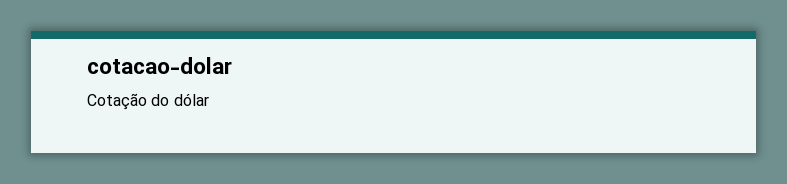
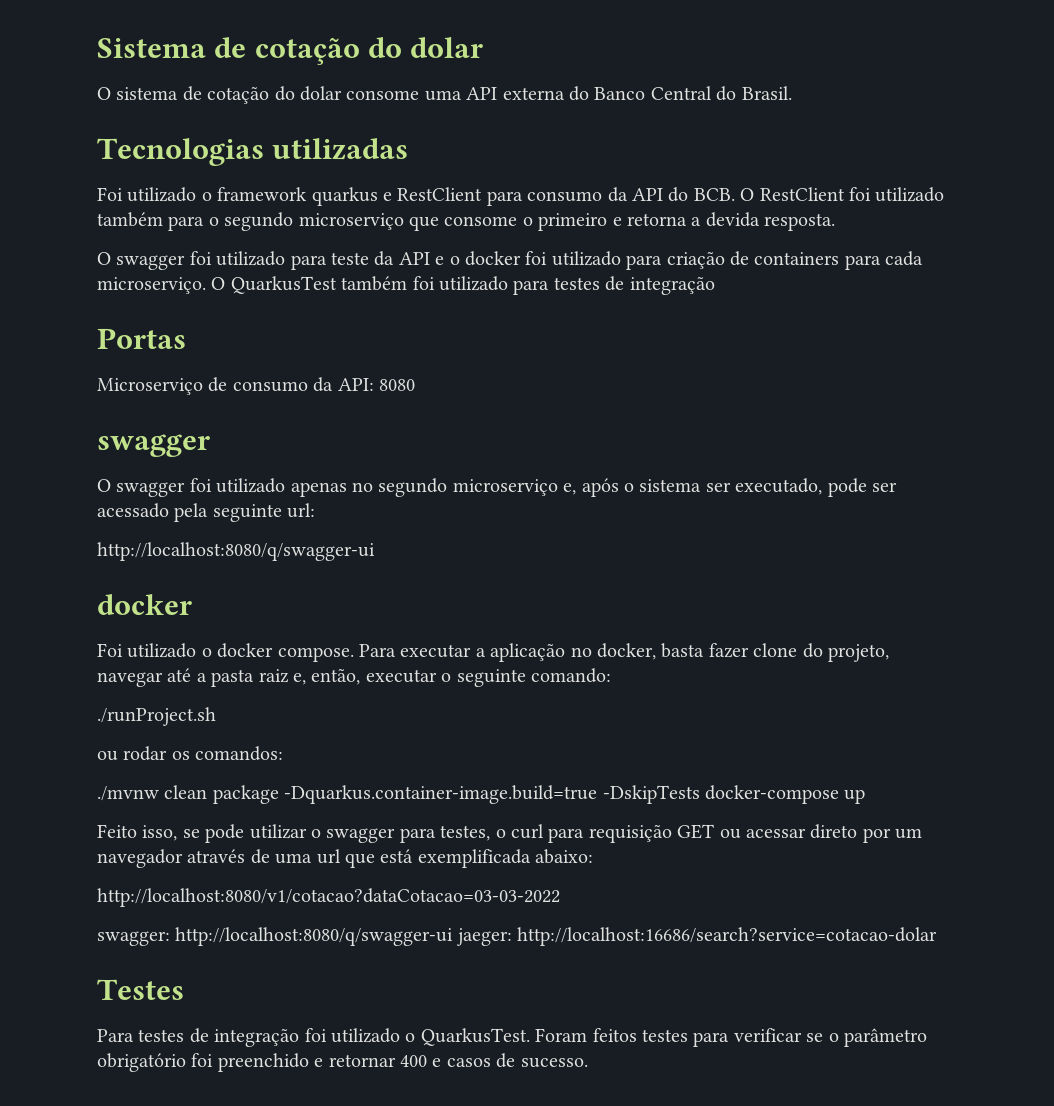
- cotacao-dolar
- Cotação do dólar
+ Sistema de cotação do dolar
+ O sistema de cotação do dolar consome uma API externa do Banco Central do Brasil.
+ Tecnologias utilizadas
+ Foi utilizado o framework quarkus e RestClient para consumo da API do BCB. O RestClient foi utilizado também para o segundo microserviço que consome o primeiro e retorna a devida resposta.
+ O swagger foi utilizado para teste da API e o docker foi utilizado para criação de containers para cada microserviço. O QuarkusTest também foi utilizado para testes de integração
+ Portas
+ Microserviço de consumo da API: 8080
+ swagger
+ O swagger foi utilizado apenas no segundo microserviço e, após o sistema ser executado, pode ser acessado pela seguinte url:
+ http://localhost:8080/q/swagger-ui
+ docker
+ Foi utilizado o docker compose. Para executar a aplicação no docker, basta fazer clone do projeto, navegar até a pasta raiz e, então, executar o seguinte comando:
+ ./runProject.sh
+ ou rodar os comandos:
+ ./mvnw clean package -Dquarkus.container-image.build=true -DskipTests docker-compose up
+ Feito isso, se pode utilizar o swagger para testes, o curl para requisição GET ou acessar direto por um navegador através de uma url que está exemplificada abaixo:
+ http://localhost:8080/v1/cotacao?dataCotacao=03-03-2022
+ swagger: http://localhost:8080/q/swagger-ui jaeger: http://localhost:16686/search?service=cotacao-dolar
+ Testes
+ Para testes de integração foi utilizado o QuarkusTest. Foram feitos testes para verificar se o parâmetro obrigatório foi preenchido e retornar 400 e casos de sucesso.

